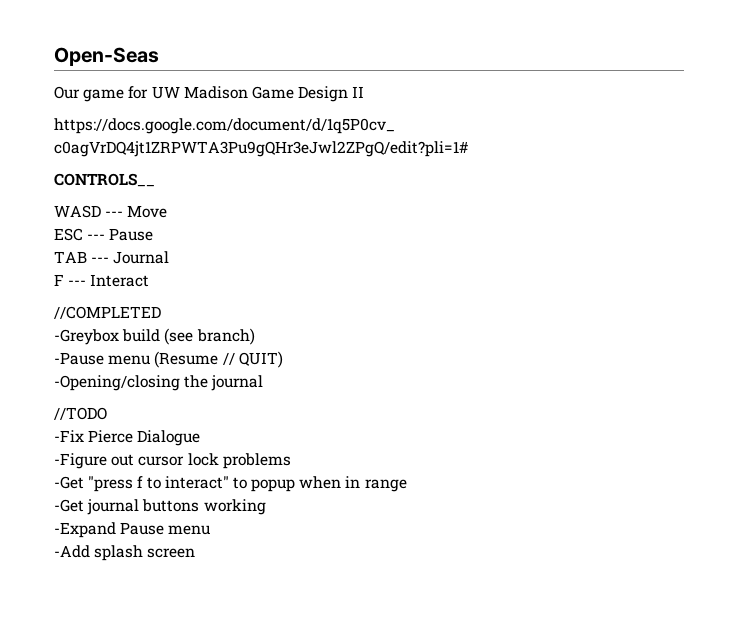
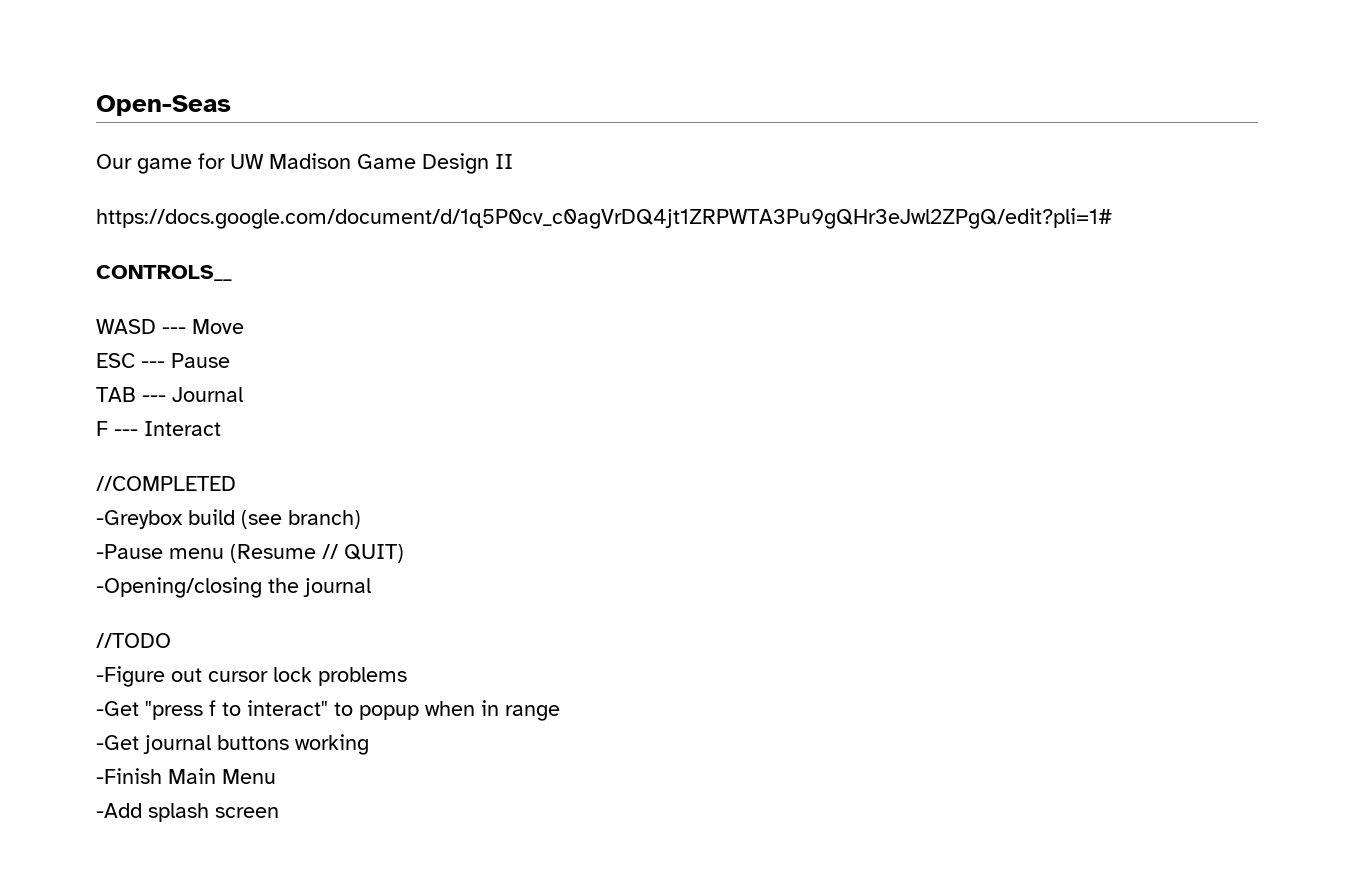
- -Fix Pierce Dialogue
- -Expand Pause menu
+ -Finish Main Menu

